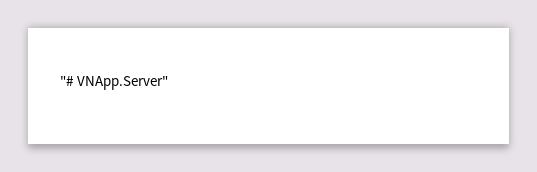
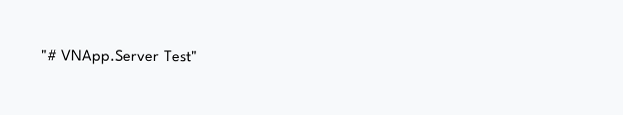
- "# VNApp.Server"
+ "# VNApp.Server Test"

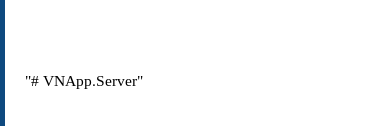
- "# VNApp.Server Test"
+ "# VNApp.Server"

